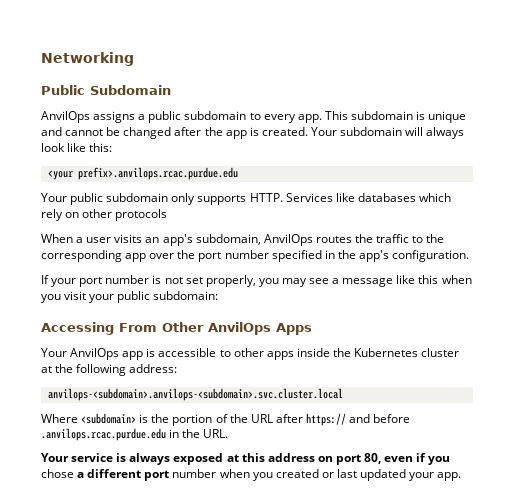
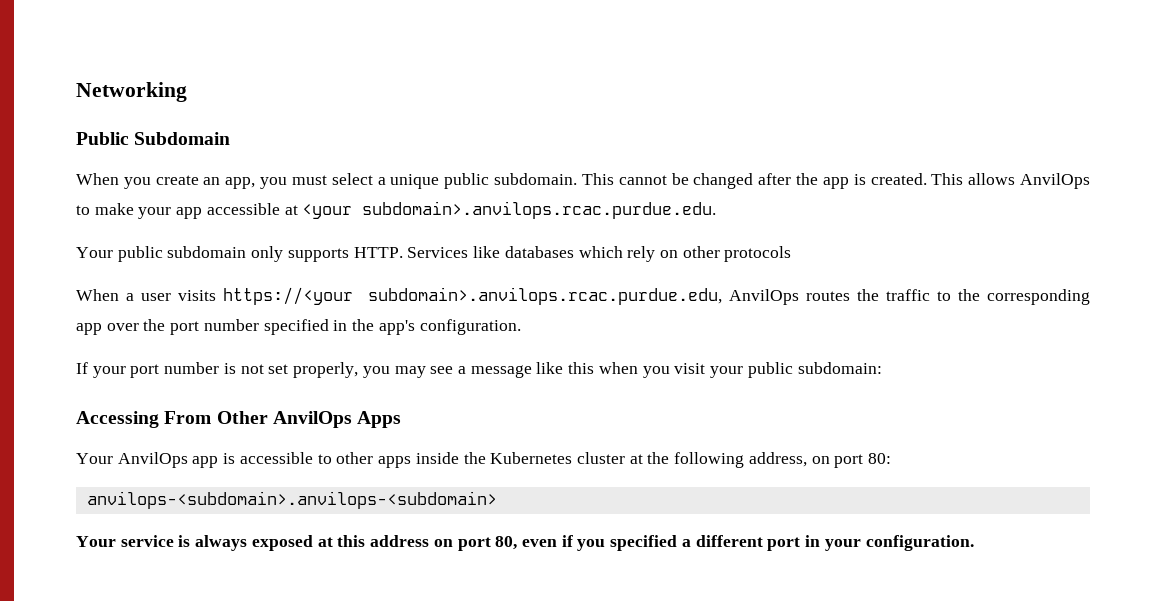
- AnvilOps assigns a public subdomain to every app. This subdomain is unique and cannot be changed after the app is created.
+ When you create an app, you must select a unique public subdomain. This cannot be changed after the app is created.
- Your subdomain will always look like this:
- <your prefix>.anvilops.rcac.purdue.edu
+ This allows AnvilOps to make your app accessible at <your subdomain>.anvilops.rcac.purdue.edu.
- When a user visits an app's subdomain, AnvilOps routes the traffic to the corresponding app over the port number specified in the app's configuration.
+ When a user visits https://<your subdomain>.anvilops.rcac.purdue.edu, AnvilOps routes the traffic to the corresponding app over the port number specified in the app's configuration.
- Your AnvilOps app is accessible to other apps inside the Kubernetes cluster at the following address:
- anvilops-<subdomain>.anvilops-<subdomain>.svc.cluster.local
- Where <subdomain> is the portion of the URL after https:// and before .anvilops.rcac.purdue.edu in the URL.
+ Your AnvilOps app is accessible to other apps inside the Kubernetes cluster at the following address, on port 80:
+ anvilops-<subdomain>.anvilops-<subdomain>
- Your service is always exposed at this address on port 80, even if you chose a different port number when you created or last updated your app.
+ Your service is always exposed at this address on port 80, even if you specified a different port in your configuration.

